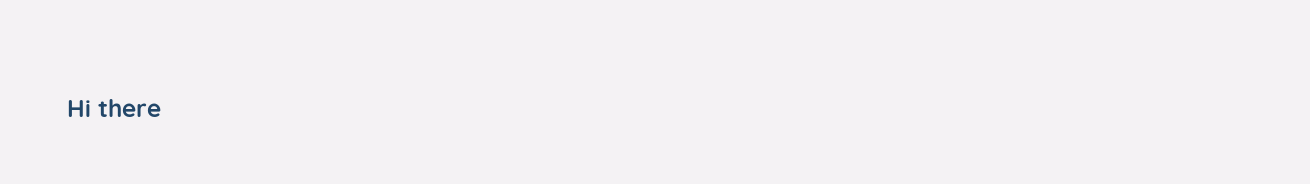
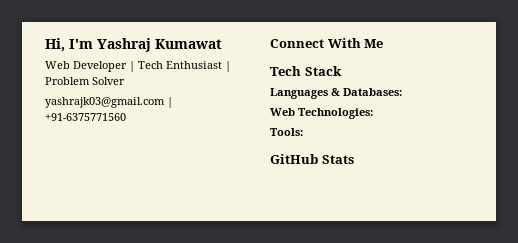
- Hi there
+ Hi, I'm Yashraj Kumawat
+ Web Developer | Tech Enthusiast | Problem Solver
+ yashrajk03@gmail.com | +91-6375771560
+ Connect With Me
+ Tech Stack
+ Languages & Databases:
+ Web Technologies:
+ Tools:
+ GitHub Stats

